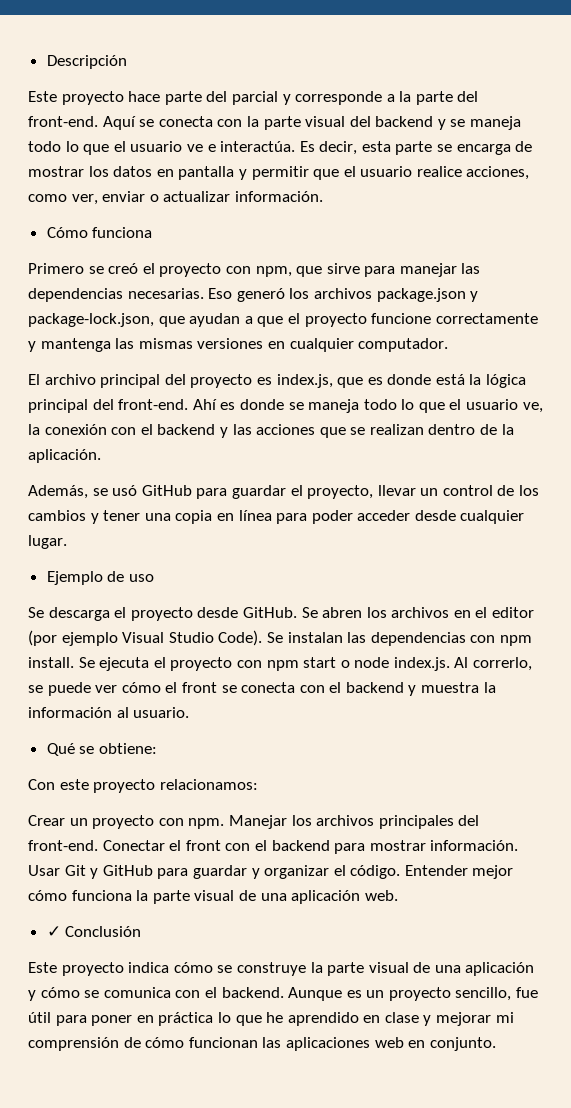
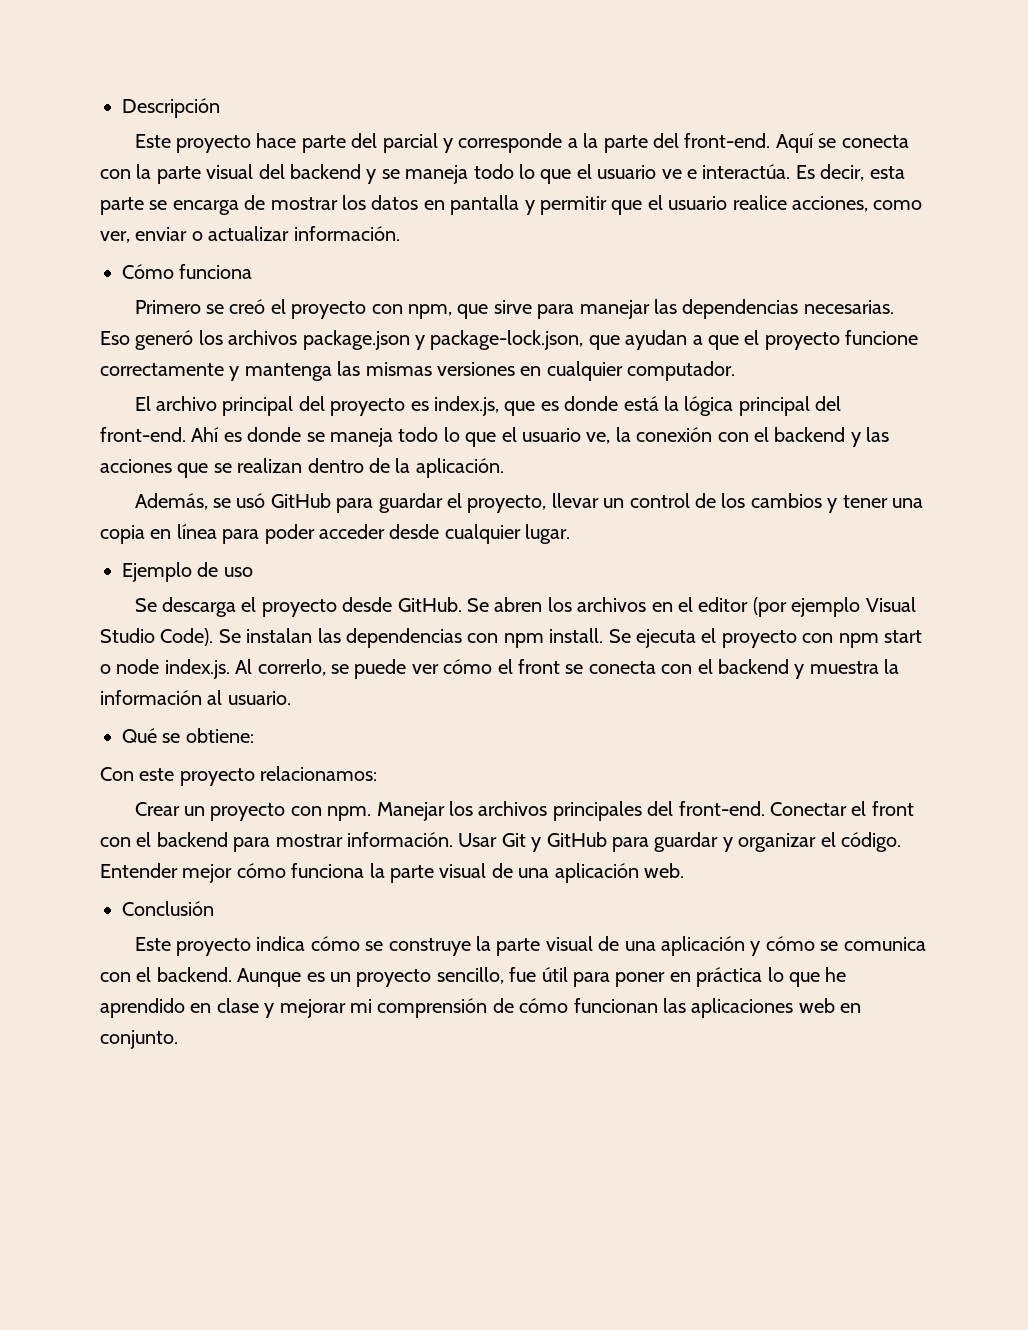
- ✓ Conclusión
+ Conclusión

